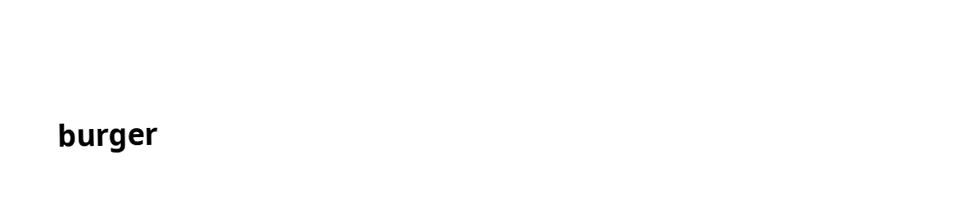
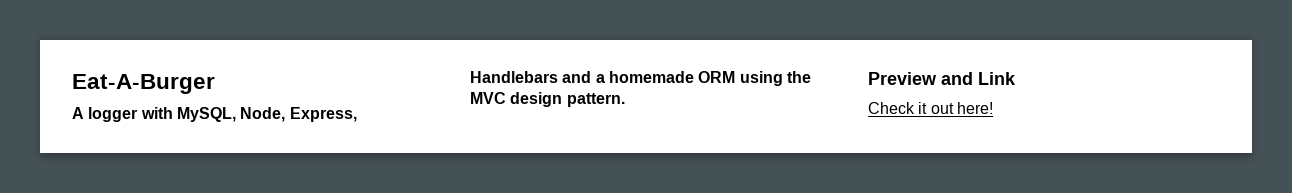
- burger
+ Eat-A-Burger
+ A logger with MySQL, Node, Express, Handlebars and a homemade ORM using the MVC design pattern.
+ Preview and Link
+ Check it out here!

